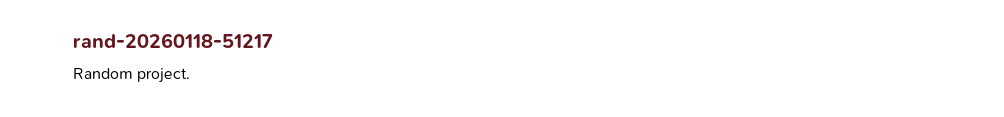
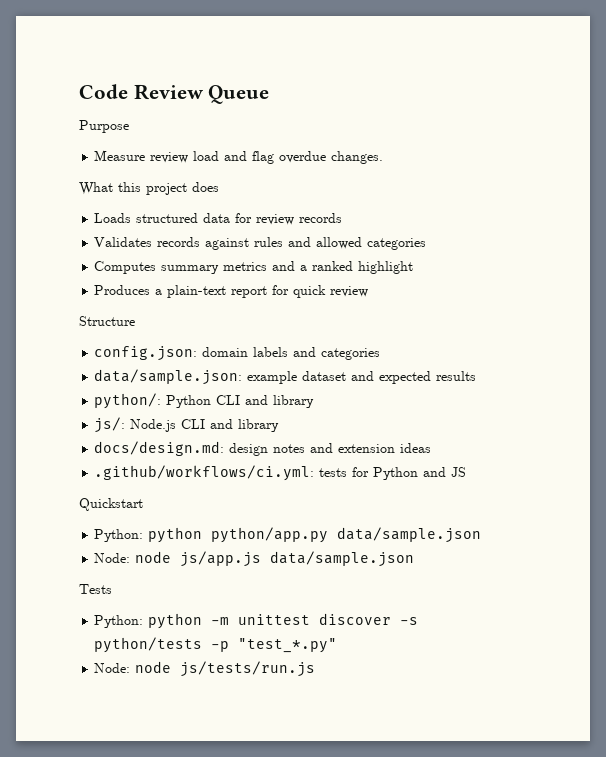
- rand-20260118-51217
- Random project.
+ Code Review Queue
+ Purpose
+ Measure review load and flag overdue changes.
+ What this project does
+ Loads structured data for review records
+ Validates records against rules and allowed categories
+ Computes summary metrics and a ranked highlight
+ Produces a plain-text report for quick review
+ Structure
+ config.json: domain labels and categories
+ data/sample.json: example dataset and expected results
+ python/: Python CLI and library
+ js/: Node.js CLI and library
+ docs/design.md: design notes and extension ideas
+ .github/workflows/ci.yml: tests for Python and JS
+ Quickstart
+ Python: python python/app.py data/sample.json
+ Node: node js/app.js data/sample.json
+ Tests
+ Python: python -m unittest discover -s python/tests -p "test_*.py"
+ Node: node js/tests/run.js

